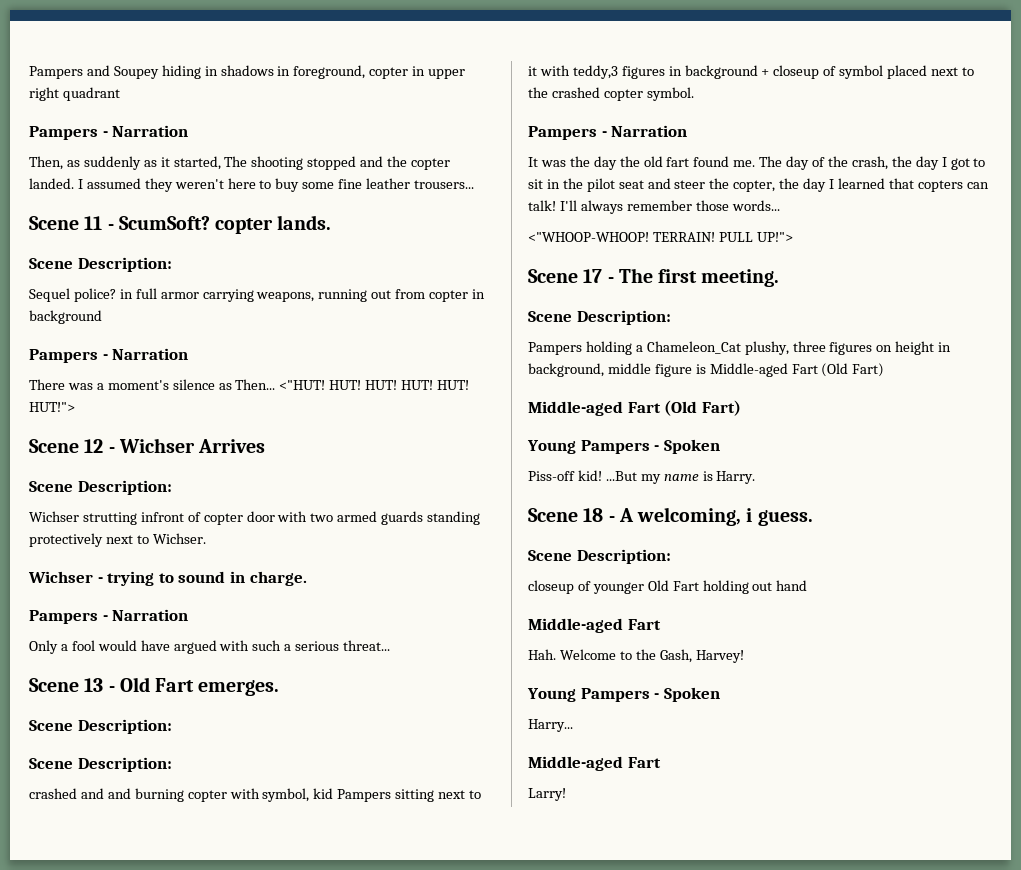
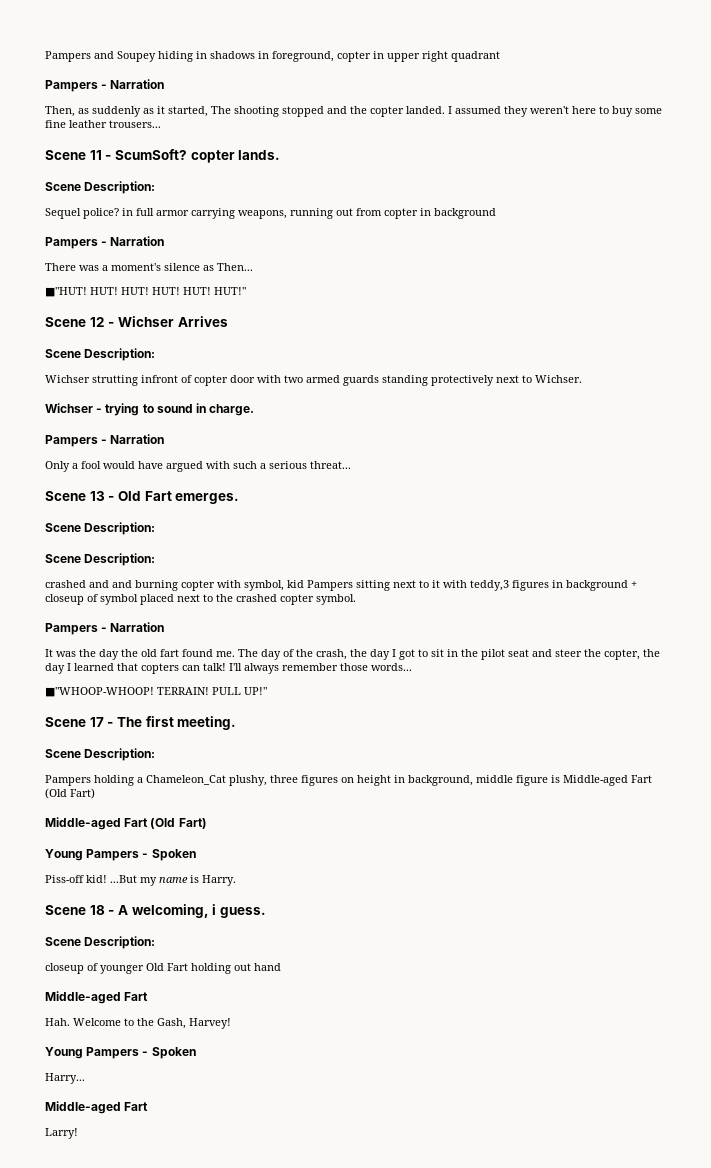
- There was a moment's silence as Then... <"HUT!
+ There was a moment's silence as Then...
+ ■"HUT!
- HUT!">
+ HUT!"
- <"WHOOP-WHOOP!
+ ■"WHOOP-WHOOP!
- PULL UP!">
+ PULL UP!"

